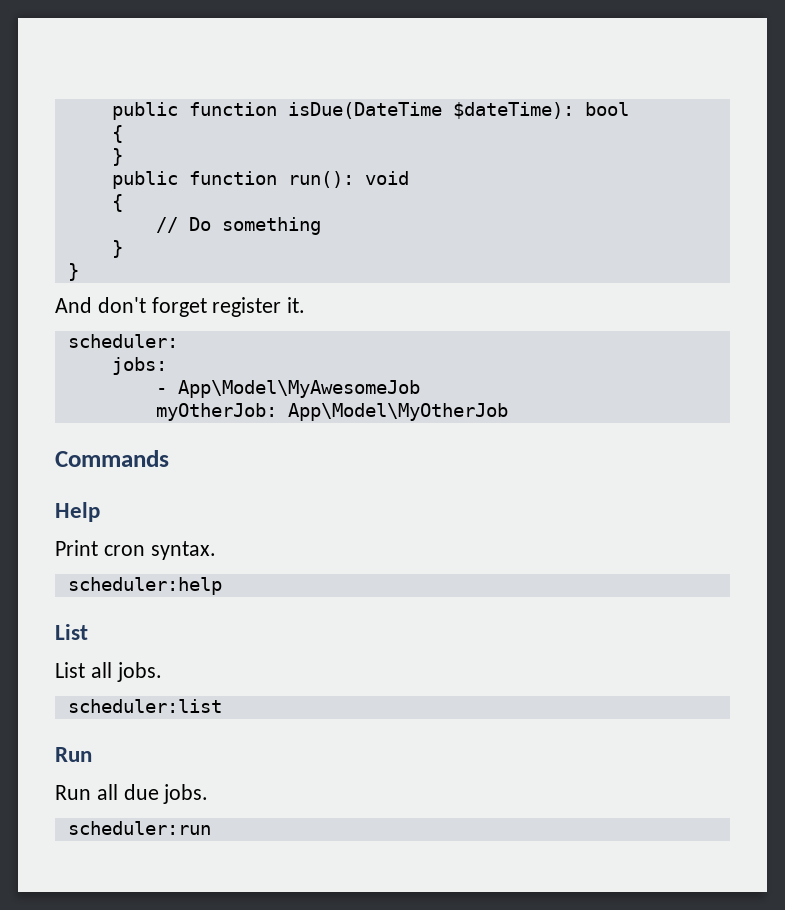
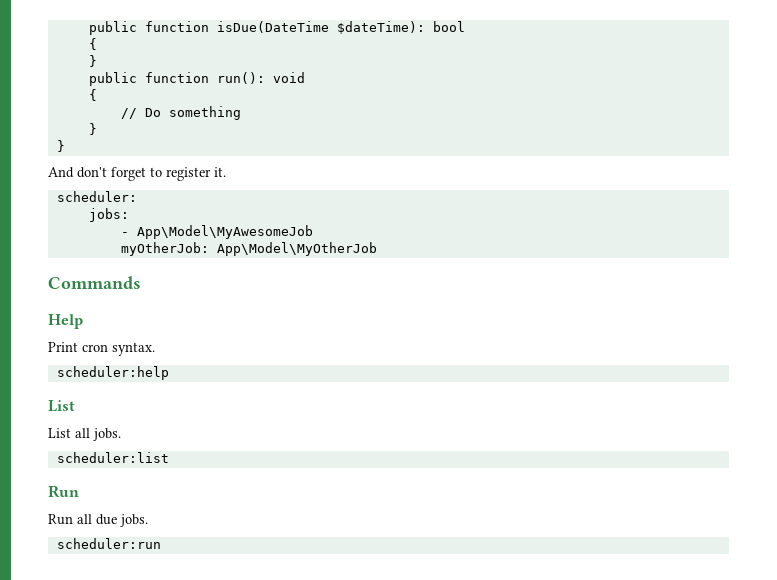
- And don't forget register it.
+ And don't forget to register it.

